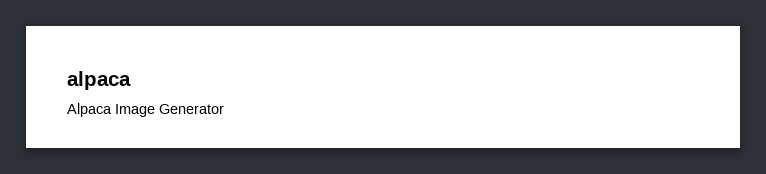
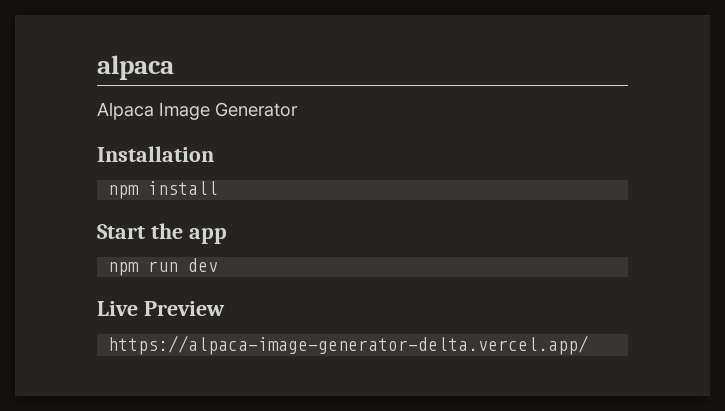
+ Installation
+ npm install
+ Start the app
+ npm run dev
+ Live Preview
+ https://alpaca-image-generator-delta.vercel.app/

